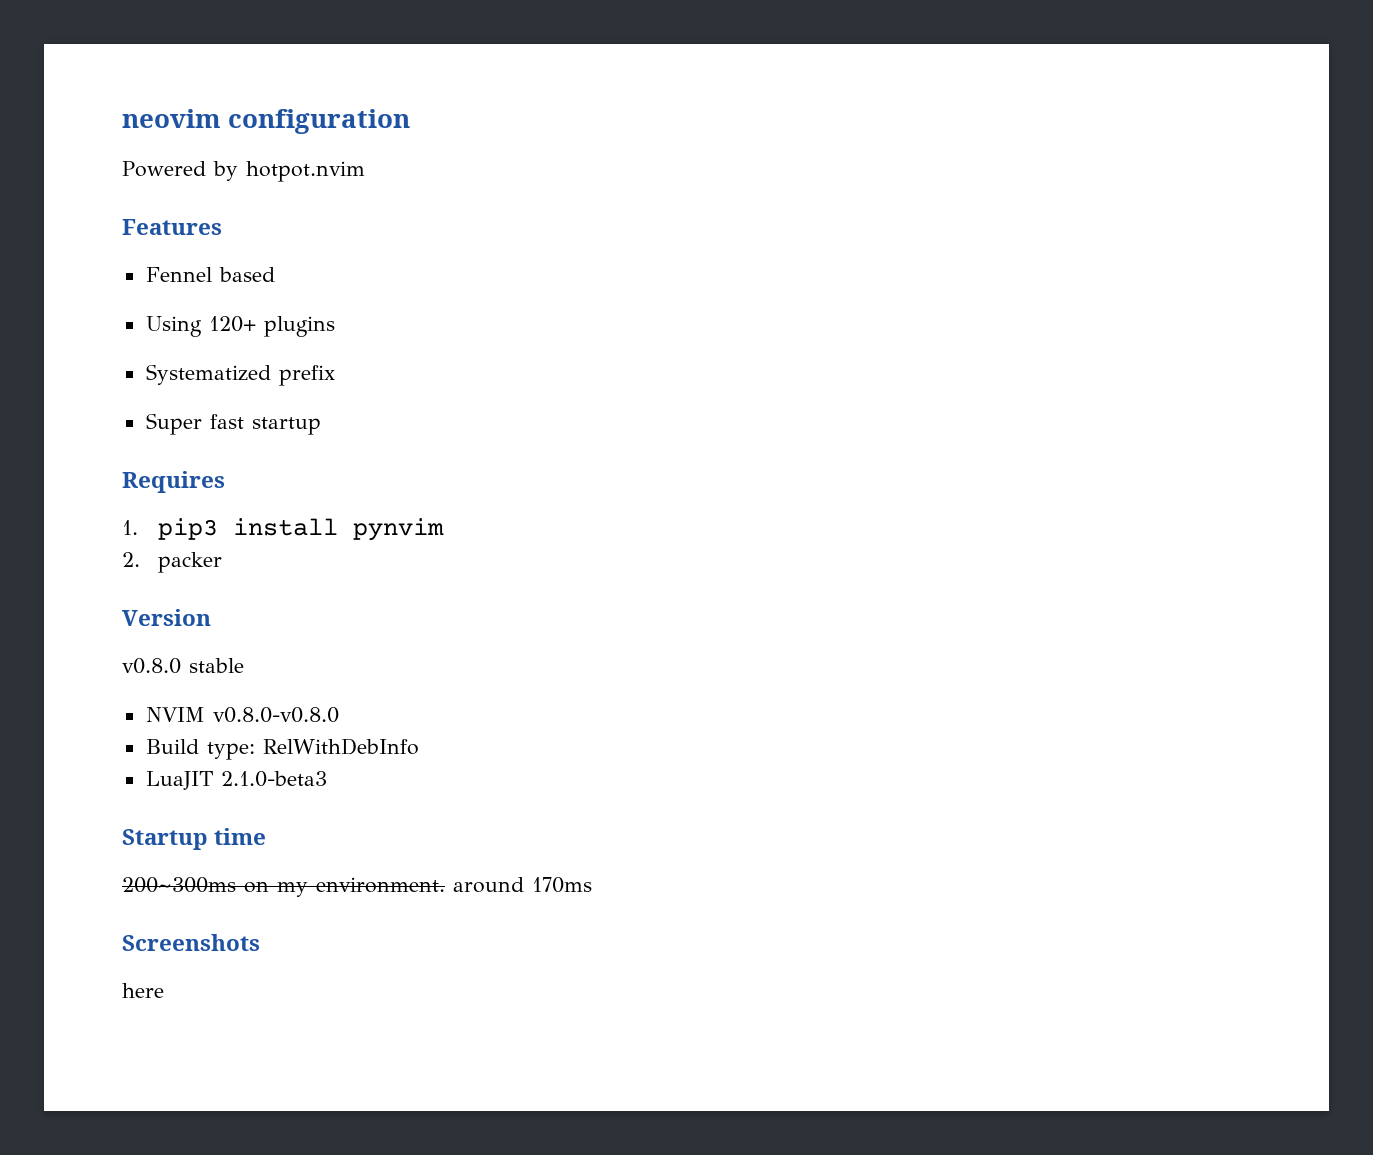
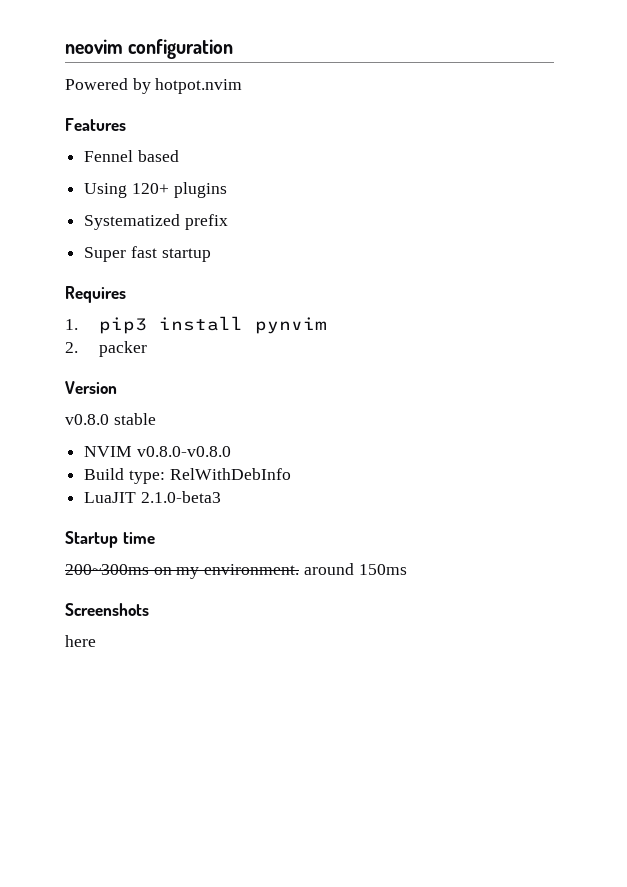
- 200~300ms on my environment. around 170ms
+ 200~300ms on my environment. around 150ms

